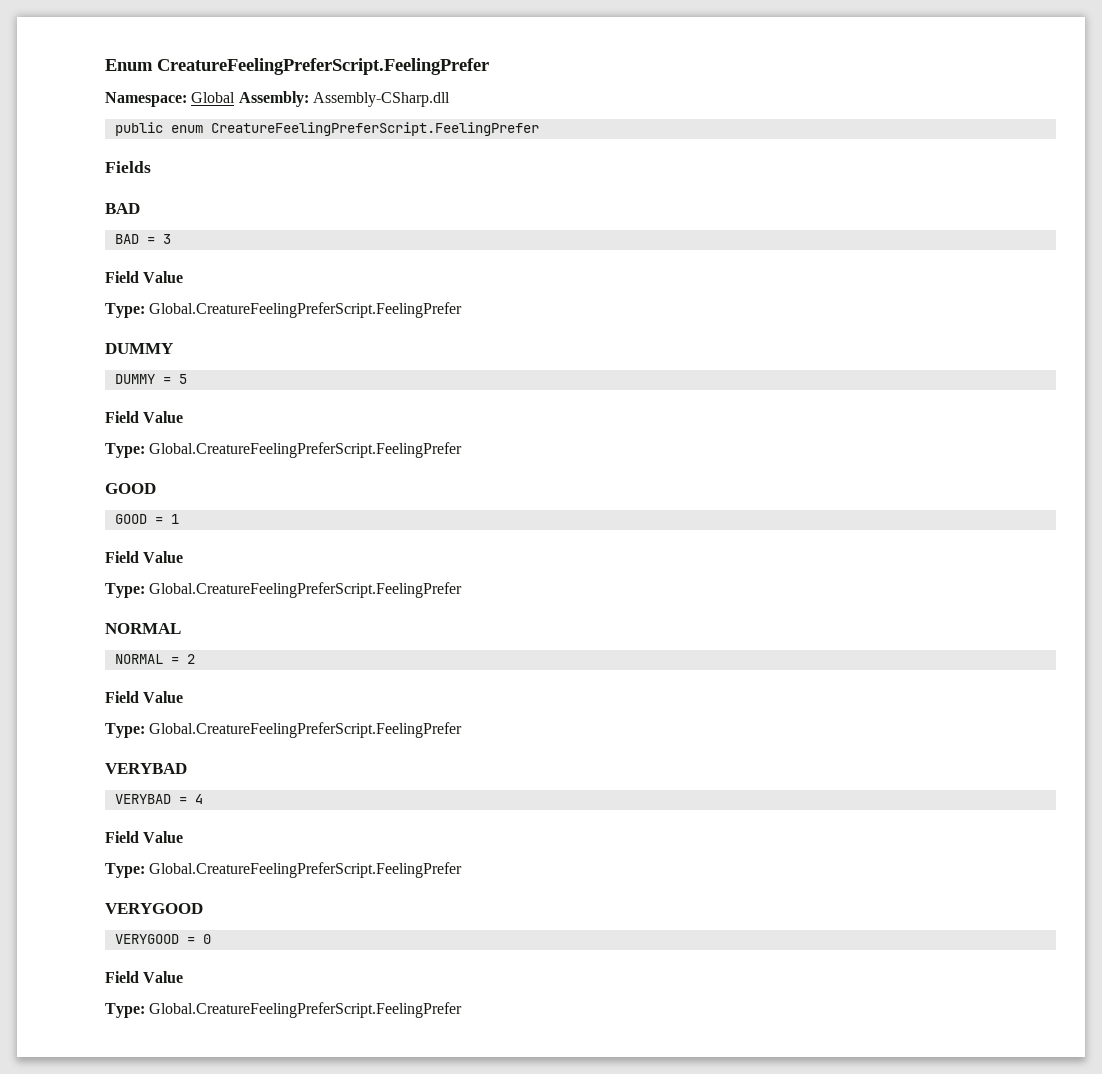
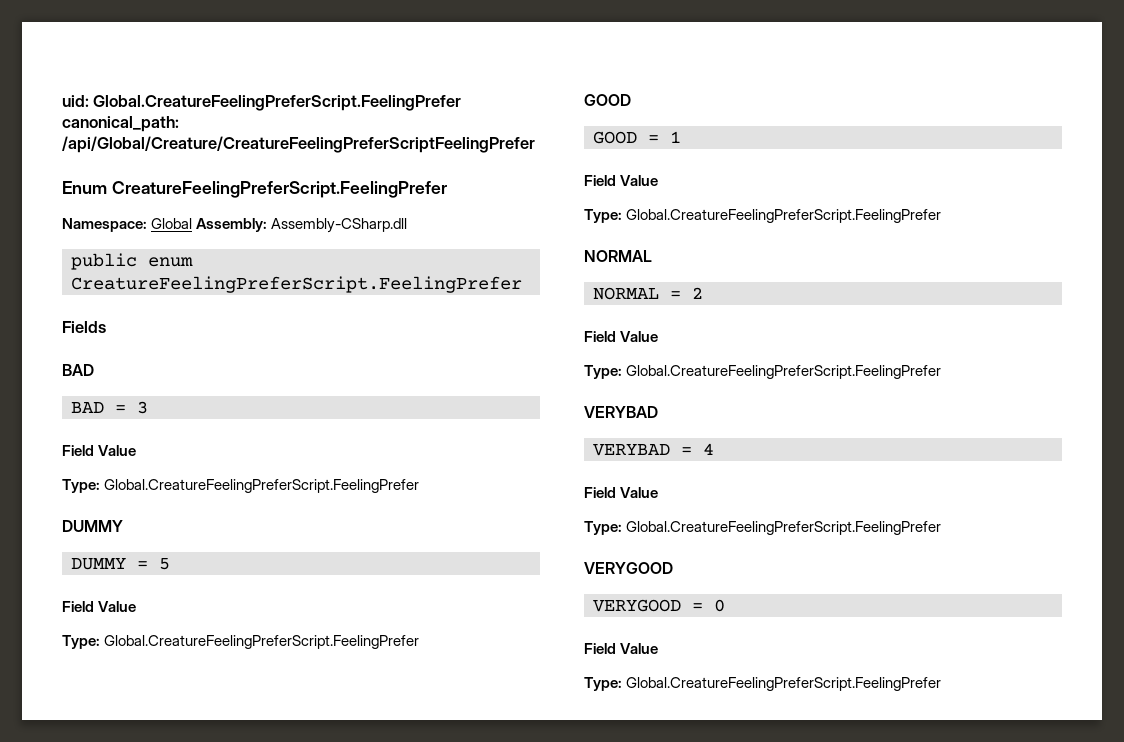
+ uid: Global.CreatureFeelingPreferScript.FeelingPrefer canonical_path: /api/Global/Creature/CreatureFeelingPreferScriptFeelingPrefer

